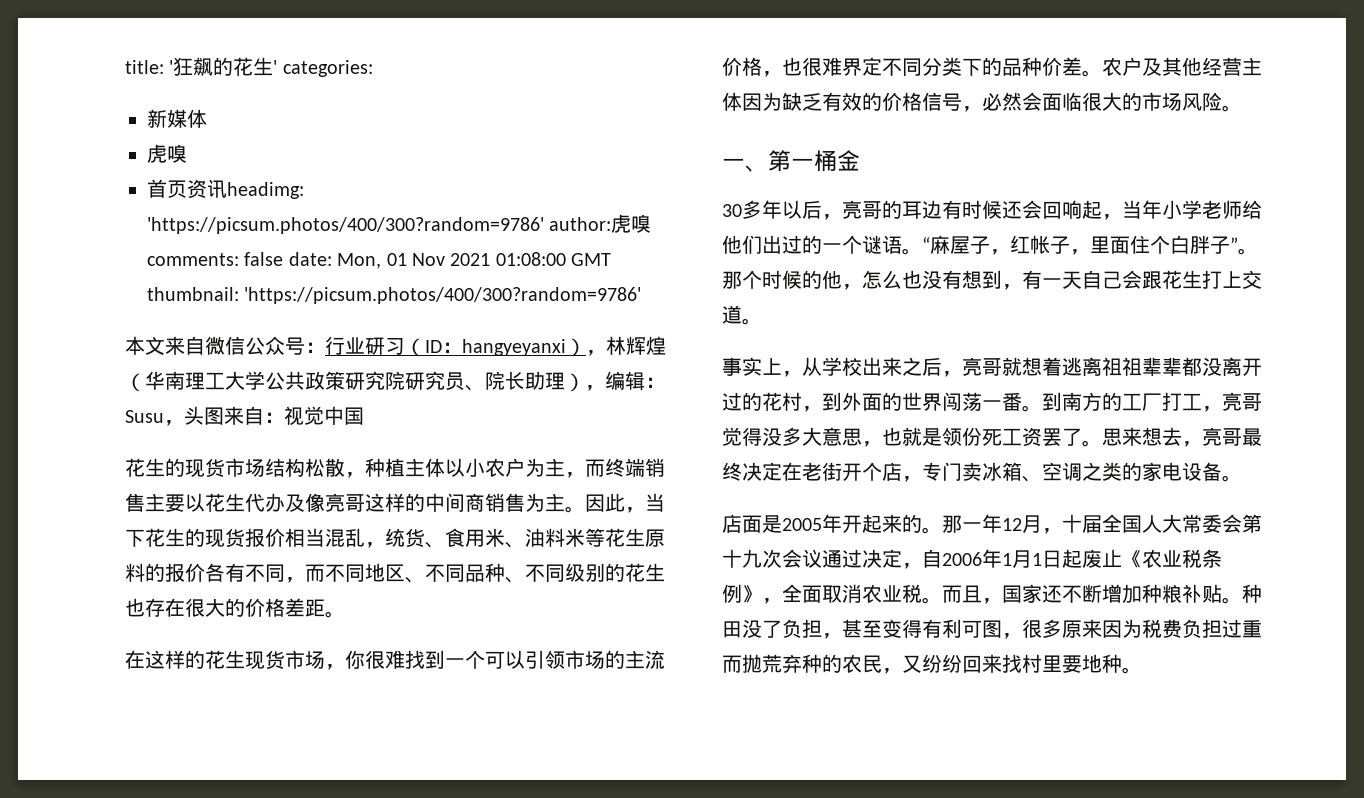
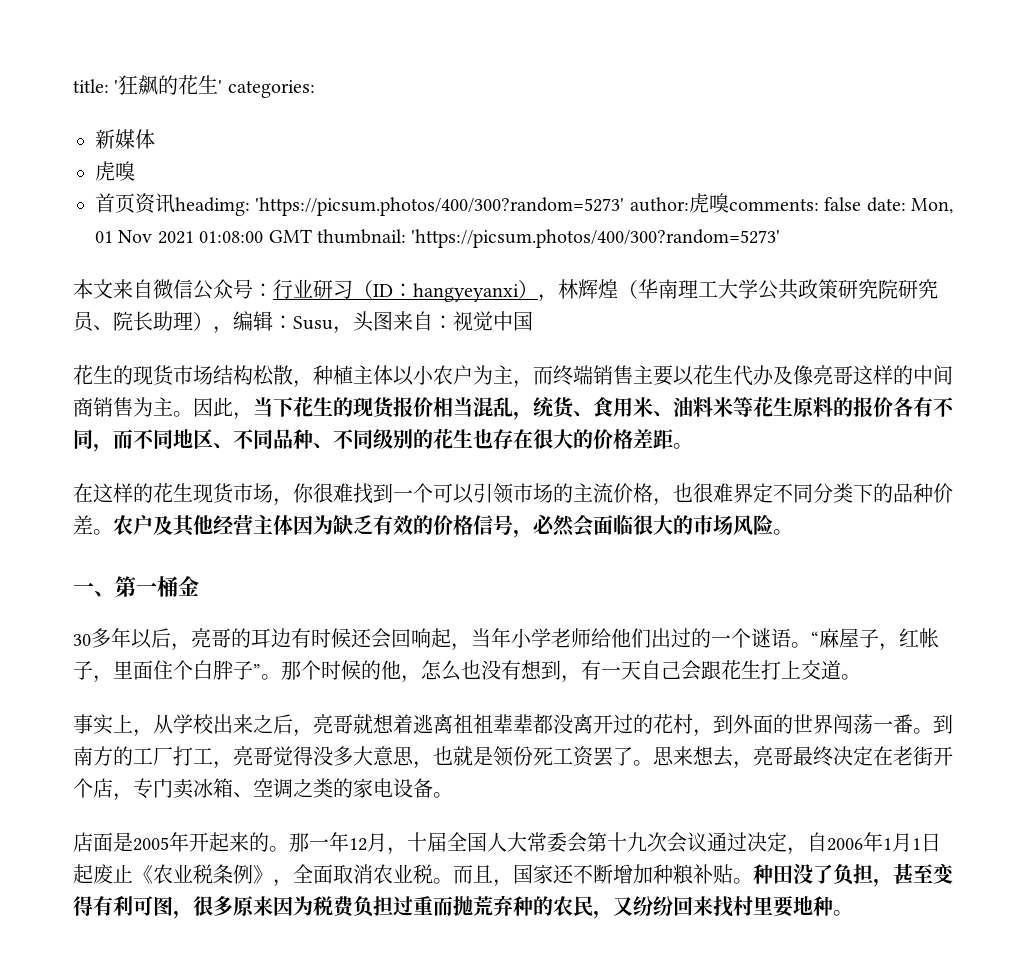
- 首页资讯headimg: 'https://picsum.photos/400/300?random=9786' author:虎嗅comments: false date: Mon, 01 Nov 2021 01:08:00 GMT thumbnail: 'https://picsum.photos/400/300?random=9786'
+ 首页资讯headimg: 'https://picsum.photos/400/300?random=5273' author:虎嗅comments: false date: Mon, 01 Nov 2021 01:08:00 GMT thumbnail: 'https://picsum.photos/400/300?random=5273'

